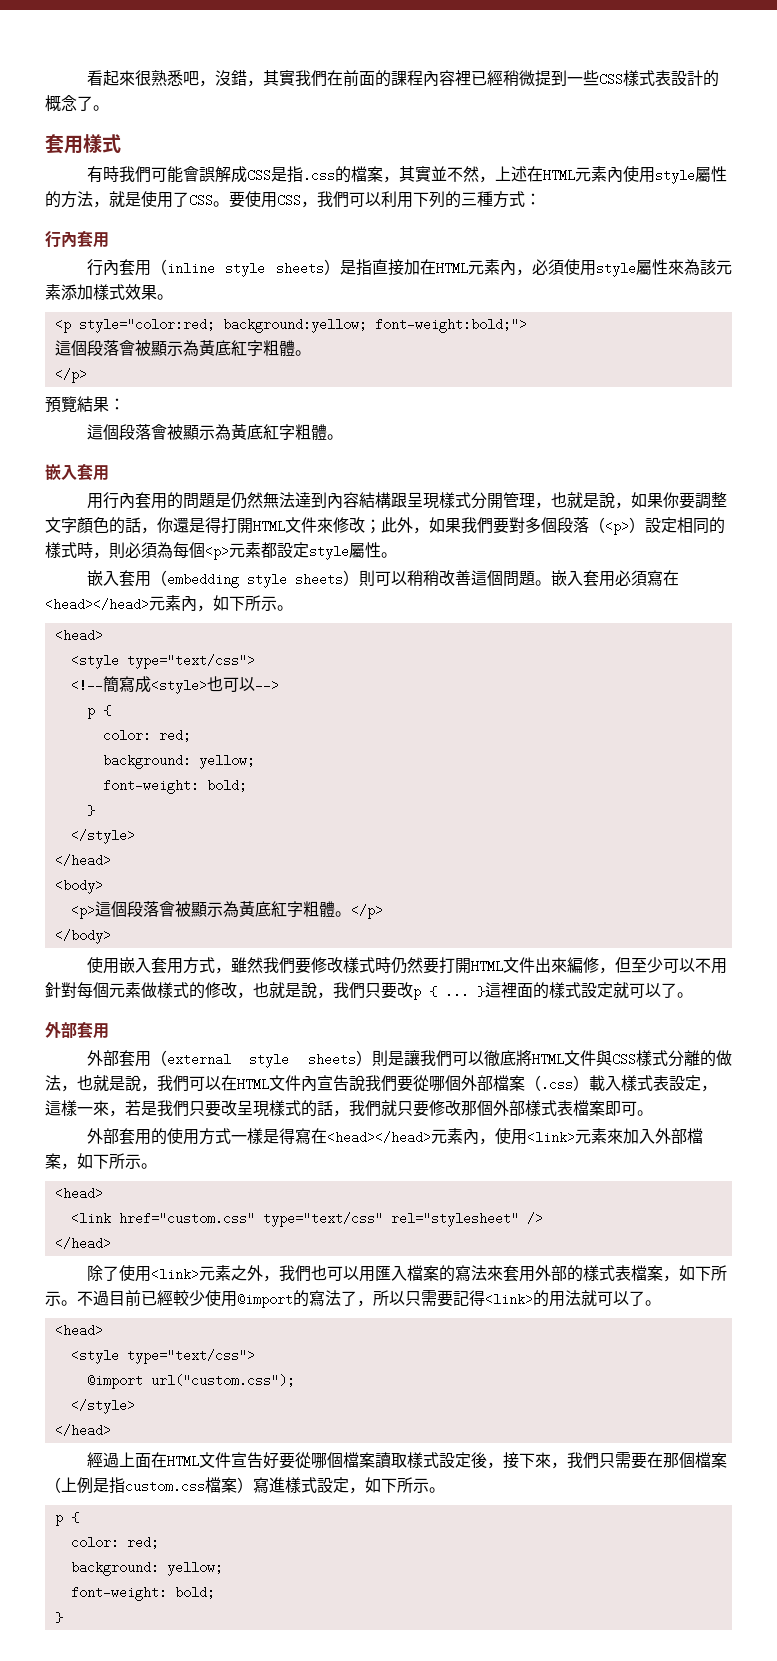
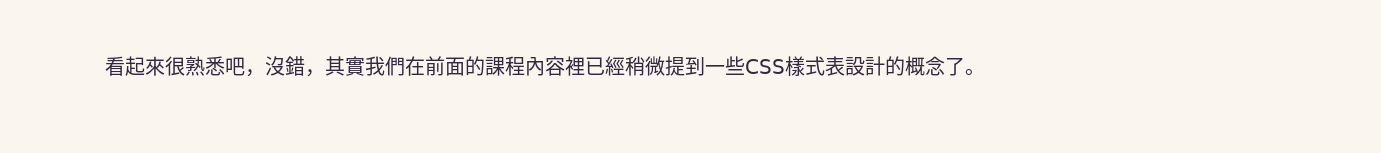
- 套用樣式
- 有時我們可能會誤解成CSS是指.css的檔案，其實並不然，上述在HTML元素內使用style屬性的方法，就是使用了CSS。要使用CSS，我們可以利用下列的三種方式：
- 行內套用
- 行內套用（inline style sheets）是指直接加在HTML元素內，必須使用style屬性來為該元素添加樣式效果。
- <p style="color:red; background:yellow; font-weight:bold;">
- 這個段落會被顯示為黃底紅字粗體。
- </p>
- 預覽結果：
- 這個段落會被顯示為黃底紅字粗體。
- 嵌入套用
- 用行內套用的問題是仍然無法達到內容結構跟呈現樣式分開管理，也就是說，如果你要調整文字顏色的話，你還是得打開HTML文件來修改；此外，如果我們要對多個段落（<p>）設定相同的樣式時，則必須為每個<p>元素都設定style屬性。
- 嵌入套用（embedding style sheets）則可以稍稍改善這個問題。嵌入套用必須寫在<head></head>元素內，如下所示。
- <head>
- <style type="text/css">
- <!--簡寫成<style>也可以-->
- p {
- color: red;
- background: yellow;
- font-weight: bold;
- }
- </style>
- </head>
- <body>
- <p>這個段落會被顯示為黃底紅字粗體。</p>
- </body>
- 使用嵌入套用方式，雖然我們要修改樣式時仍然要打開HTML文件出來編修，但至少可以不用針對每個元素做樣式的修改，也就是說，我們只要改p { ... }這裡面的樣式設定就可以了。
- 外部套用
- 外部套用（external style sheets）則是讓我們可以徹底將HTML文件與CSS樣式分離的做法，也就是說，我們可以在HTML文件內宣告說我們要從哪個外部檔案（.css）載入樣式表設定，這樣一來，若是我們只要改呈現樣式的話，我們就只要修改那個外部樣式表檔案即可。
- 外部套用的使用方式一樣是得寫在<head></head>元素內，使用<link>元素來加入外部檔案，如下所示。
- <head>
- <link href="custom.css" type="text/css" rel="stylesheet" />
- </head>
- 除了使用<link>元素之外，我們也可以用匯入檔案的寫法來套用外部的樣式表檔案，如下所示。不過目前已經較少使用@import的寫法了，所以只需要記得<link>的用法就可以了。
- <head>
- <style type="text/css">
- @import url("custom.css");
- </style>
- </head>
- 經過上面在HTML文件宣告好要從哪個檔案讀取樣式設定後，接下來，我們只需要在那個檔案（上例是指custom.css檔案）寫進樣式設定，如下所示。
- p {
- color: red;
- background: yellow;
- font-weight: bold;
- }

